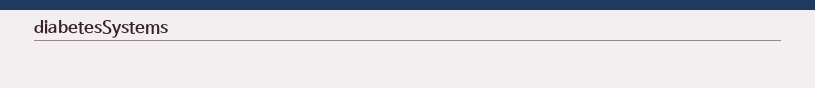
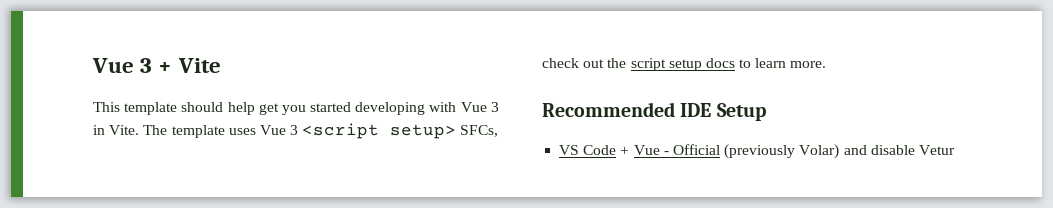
- diabetesSystems
+ Vue 3 + Vite
+ This template should help get you started developing with Vue 3 in Vite. The template uses Vue 3 <script setup> SFCs, check out the script setup docs to learn more.
+ Recommended IDE Setup
+ VS Code + Vue - Official (previously Volar) and disable Vetur

